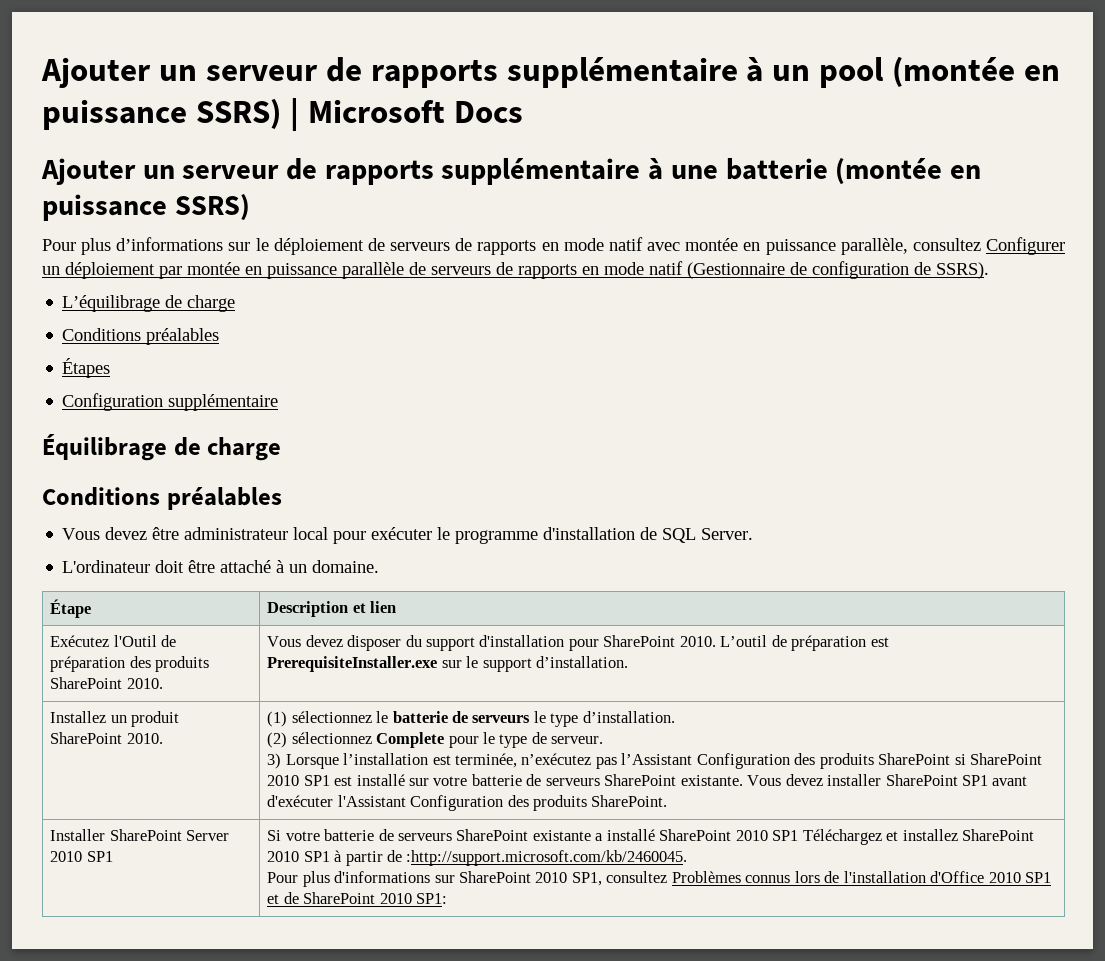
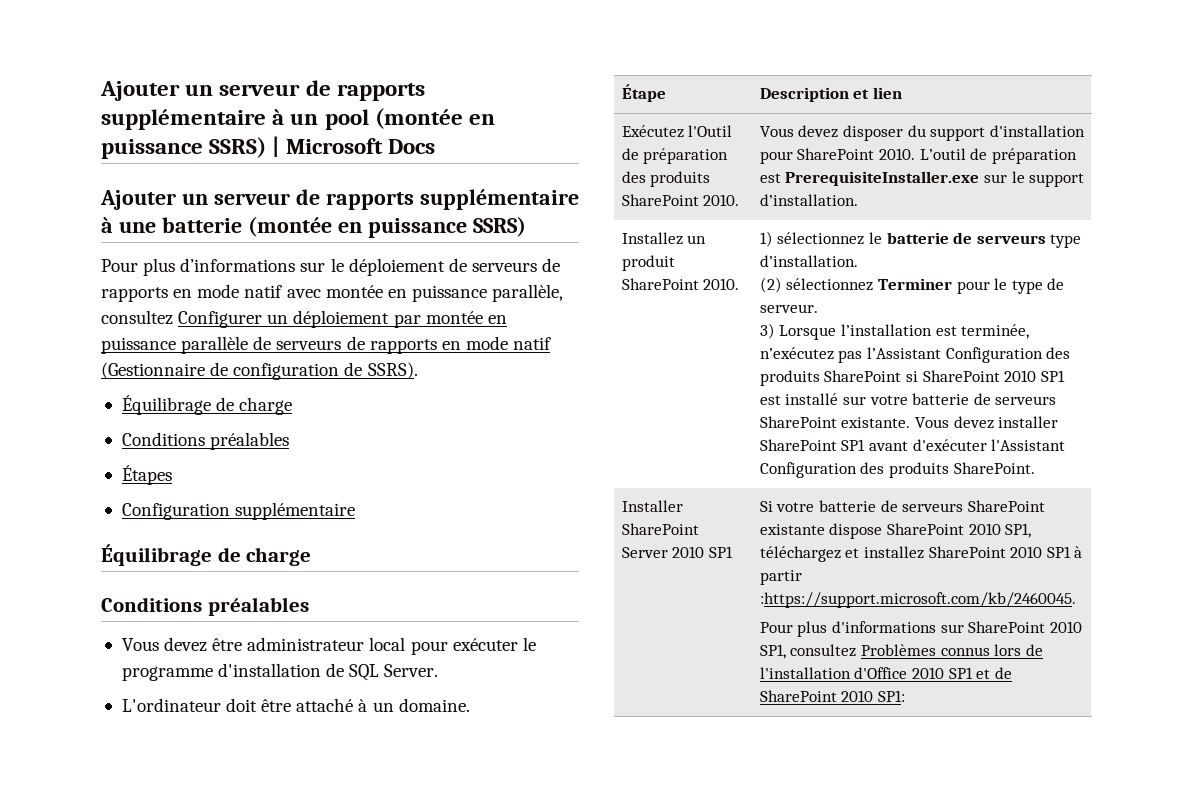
  Pour plus d’informations sur le déploiement de serveurs de rapports en mode natif avec montée en puissance parallèle, consultez Configurer un déploiement par montée en puissance parallèle de serveurs de rapports en mode natif (Gestionnaire de configuration de SSRS).
- L’équilibrage de charge
+ Équilibrage de charge
- (1) sélectionnez le batterie de serveurs le type d’installation.
+ 1) sélectionnez le batterie de serveurs type d’installation.
- (2) sélectionnez Complete pour le type de serveur.
+ (2) sélectionnez Terminer pour le type de serveur.
- Si votre batterie de serveurs SharePoint existante a installé SharePoint 2010 SP1 Téléchargez et installez SharePoint 2010 SP1 à partir de :http://support.microsoft.com/kb/2460045.
+ Si votre batterie de serveurs SharePoint existante dispose SharePoint 2010 SP1, téléchargez et installez SharePoint 2010 SP1 à partir :https://support.microsoft.com/kb/2460045.

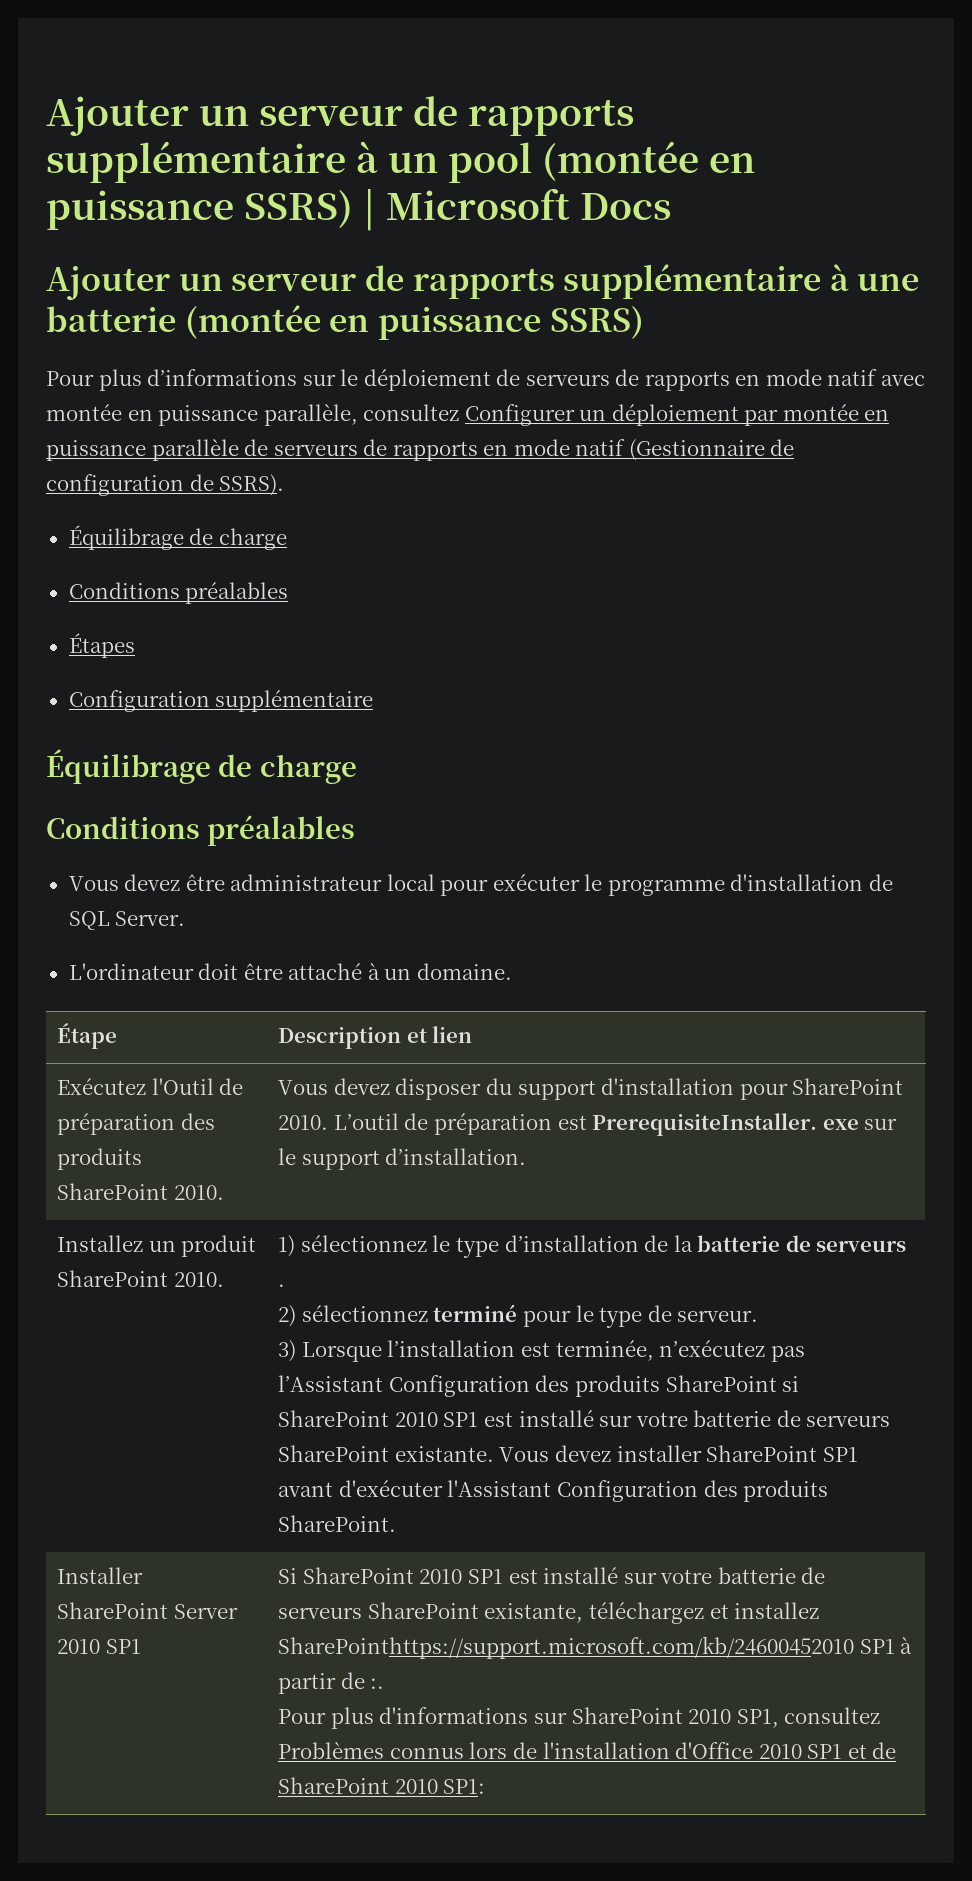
- Exécutez l'Outil de préparation des produits SharePoint 2010. | Vous devez disposer du support d'installation pour SharePoint 2010. L’outil de préparation est PrerequisiteInstaller.exe sur le support d’installation.
+ Exécutez l'Outil de préparation des produits SharePoint 2010. | Vous devez disposer du support d'installation pour SharePoint 2010. L’outil de préparation est PrerequisiteInstaller. exe sur le support d’installation.
- 1) sélectionnez le batterie de serveurs type d’installation.
- (2) sélectionnez Terminer pour le type de serveur.
+ 1) sélectionnez le type d’installation de la batterie de serveurs .
+ 2) sélectionnez terminé pour le type de serveur.
- Si votre batterie de serveurs SharePoint existante dispose SharePoint 2010 SP1, téléchargez et installez SharePoint 2010 SP1 à partir :https://support.microsoft.com/kb/2460045.
+ Si SharePoint 2010 SP1 est installé sur votre batterie de serveurs SharePoint existante, téléchargez et installez SharePointhttps://support.microsoft.com/kb/24600452010 SP1 à partir de :.

